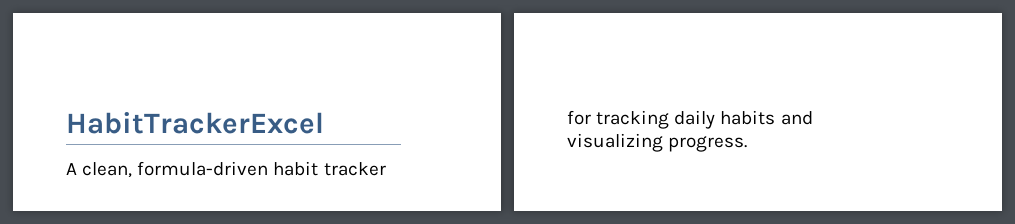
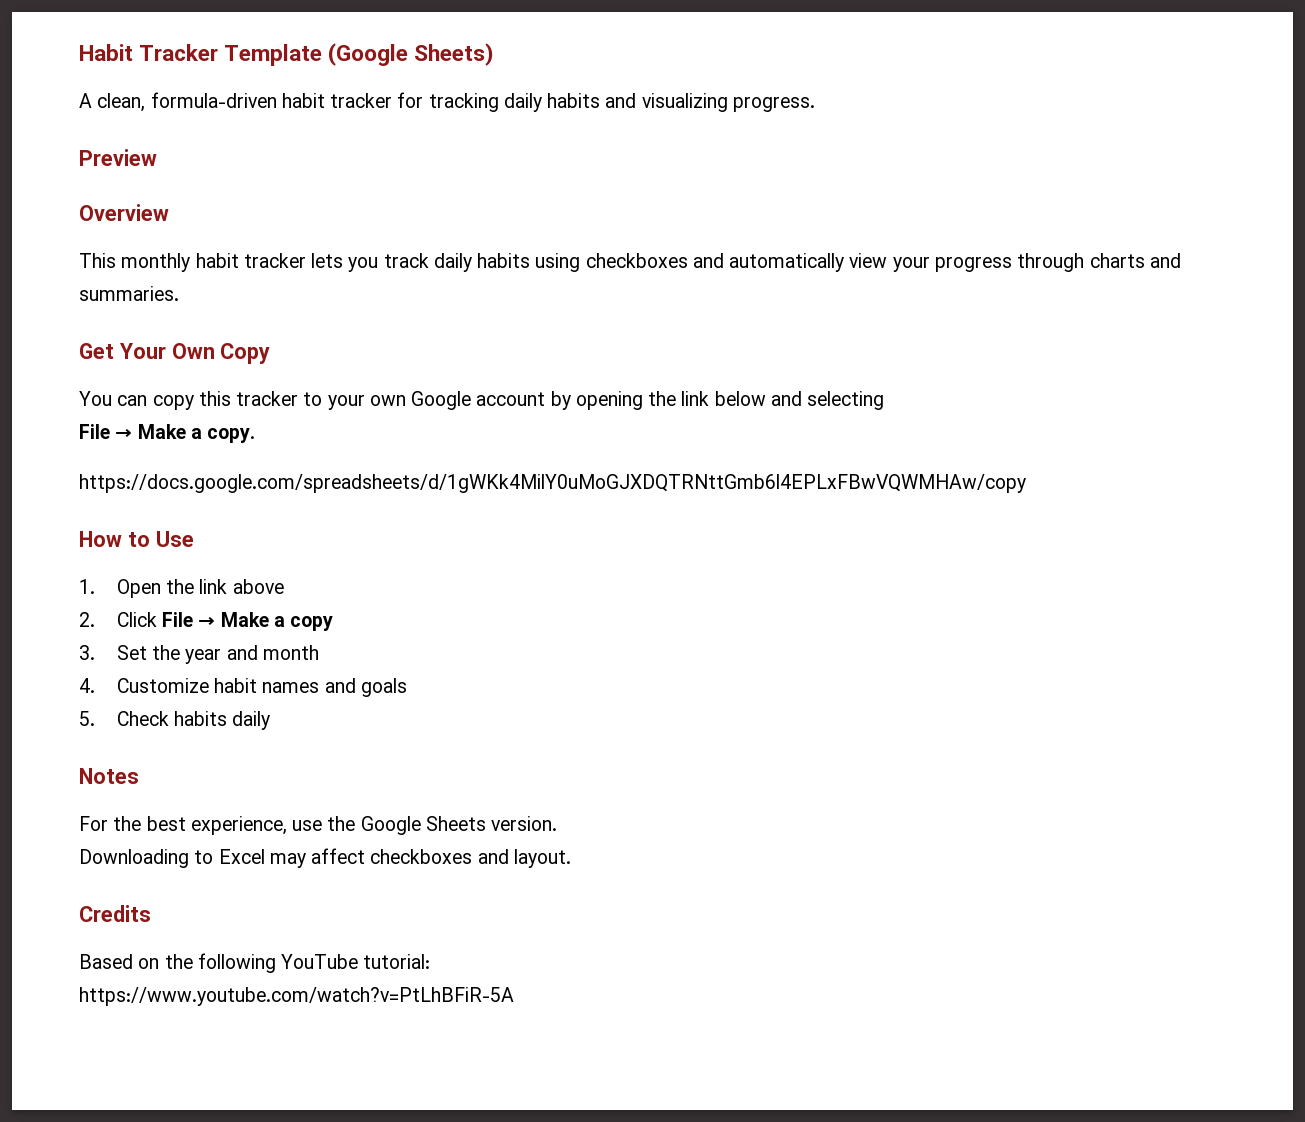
- HabitTrackerExcel
+ Habit Tracker Template (Google Sheets)
+ Preview
+ Overview
+ This monthly habit tracker lets you track daily habits using checkboxes and automatically view your progress through charts and summaries.
+ Get Your Own Copy
+ You can copy this tracker to your own Google account by opening the link below and selecting
+ File → Make a copy.
+ https://docs.google.com/spreadsheets/d/1gWKk4MilY0uMoGJXDQTRNttGmb6l4EPLxFBwVQWMHAw/copy
+ How to Use
+ 1. Open the link above
+ 2. Click File → Make a copy
+ 3. Set the year and month
+ 4. Customize habit names and goals
+ 5. Check habits daily
+ Notes
+ For the best experience, use the Google Sheets version.
+ Downloading to Excel may affect checkboxes and layout.
+ Credits
+ Based on the following YouTube tutorial:
+ https://www.youtube.com/watch?v=PtLhBFiR-5A

